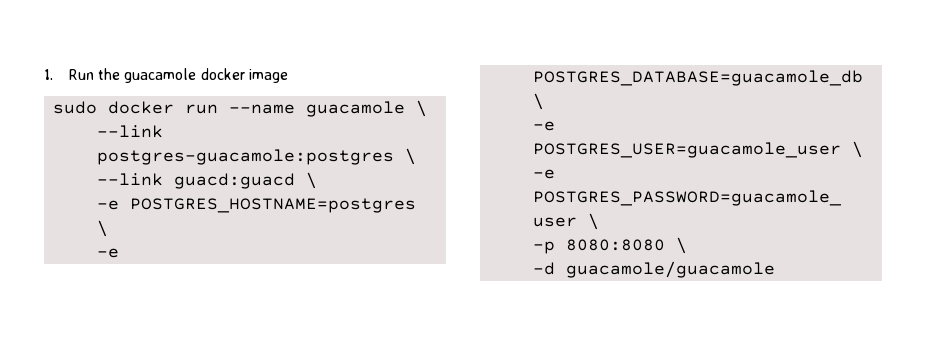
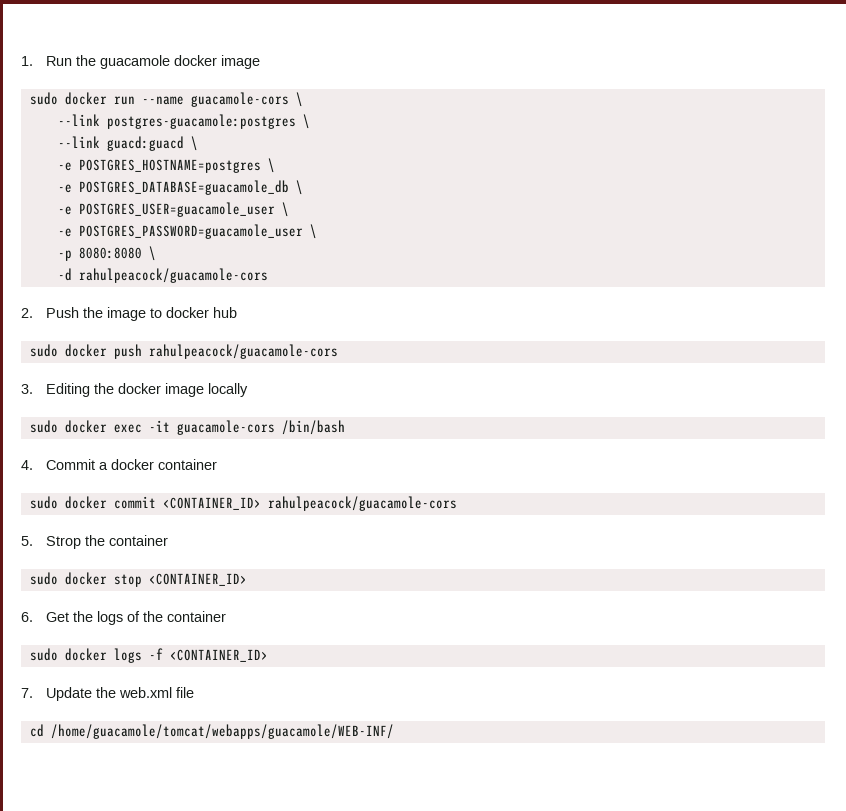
- sudo docker run --name guacamole \
+ sudo docker run --name guacamole-cors \
- -d guacamole/guacamole
+ -d rahulpeacock/guacamole-cors
+ 2. Push the image to docker hub
+ sudo docker push rahulpeacock/guacamole-cors
+ 3. Editing the docker image locally
+ sudo docker exec -it guacamole-cors /bin/bash
+ 4. Commit a docker container
+ sudo docker commit <CONTAINER_ID> rahulpeacock/guacamole-cors
+ 5. Strop the container
+ sudo docker stop <CONTAINER_ID>
+ 6. Get the logs of the container
+ sudo docker logs -f <CONTAINER_ID>
+ 7. Update the web.xml file
+ cd /home/guacamole/tomcat/webapps/guacamole/WEB-INF/

